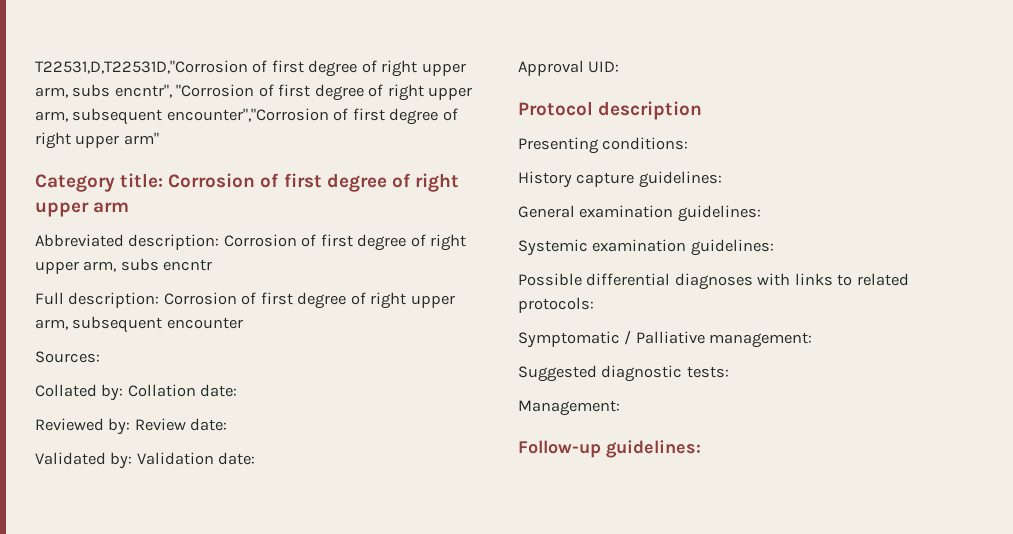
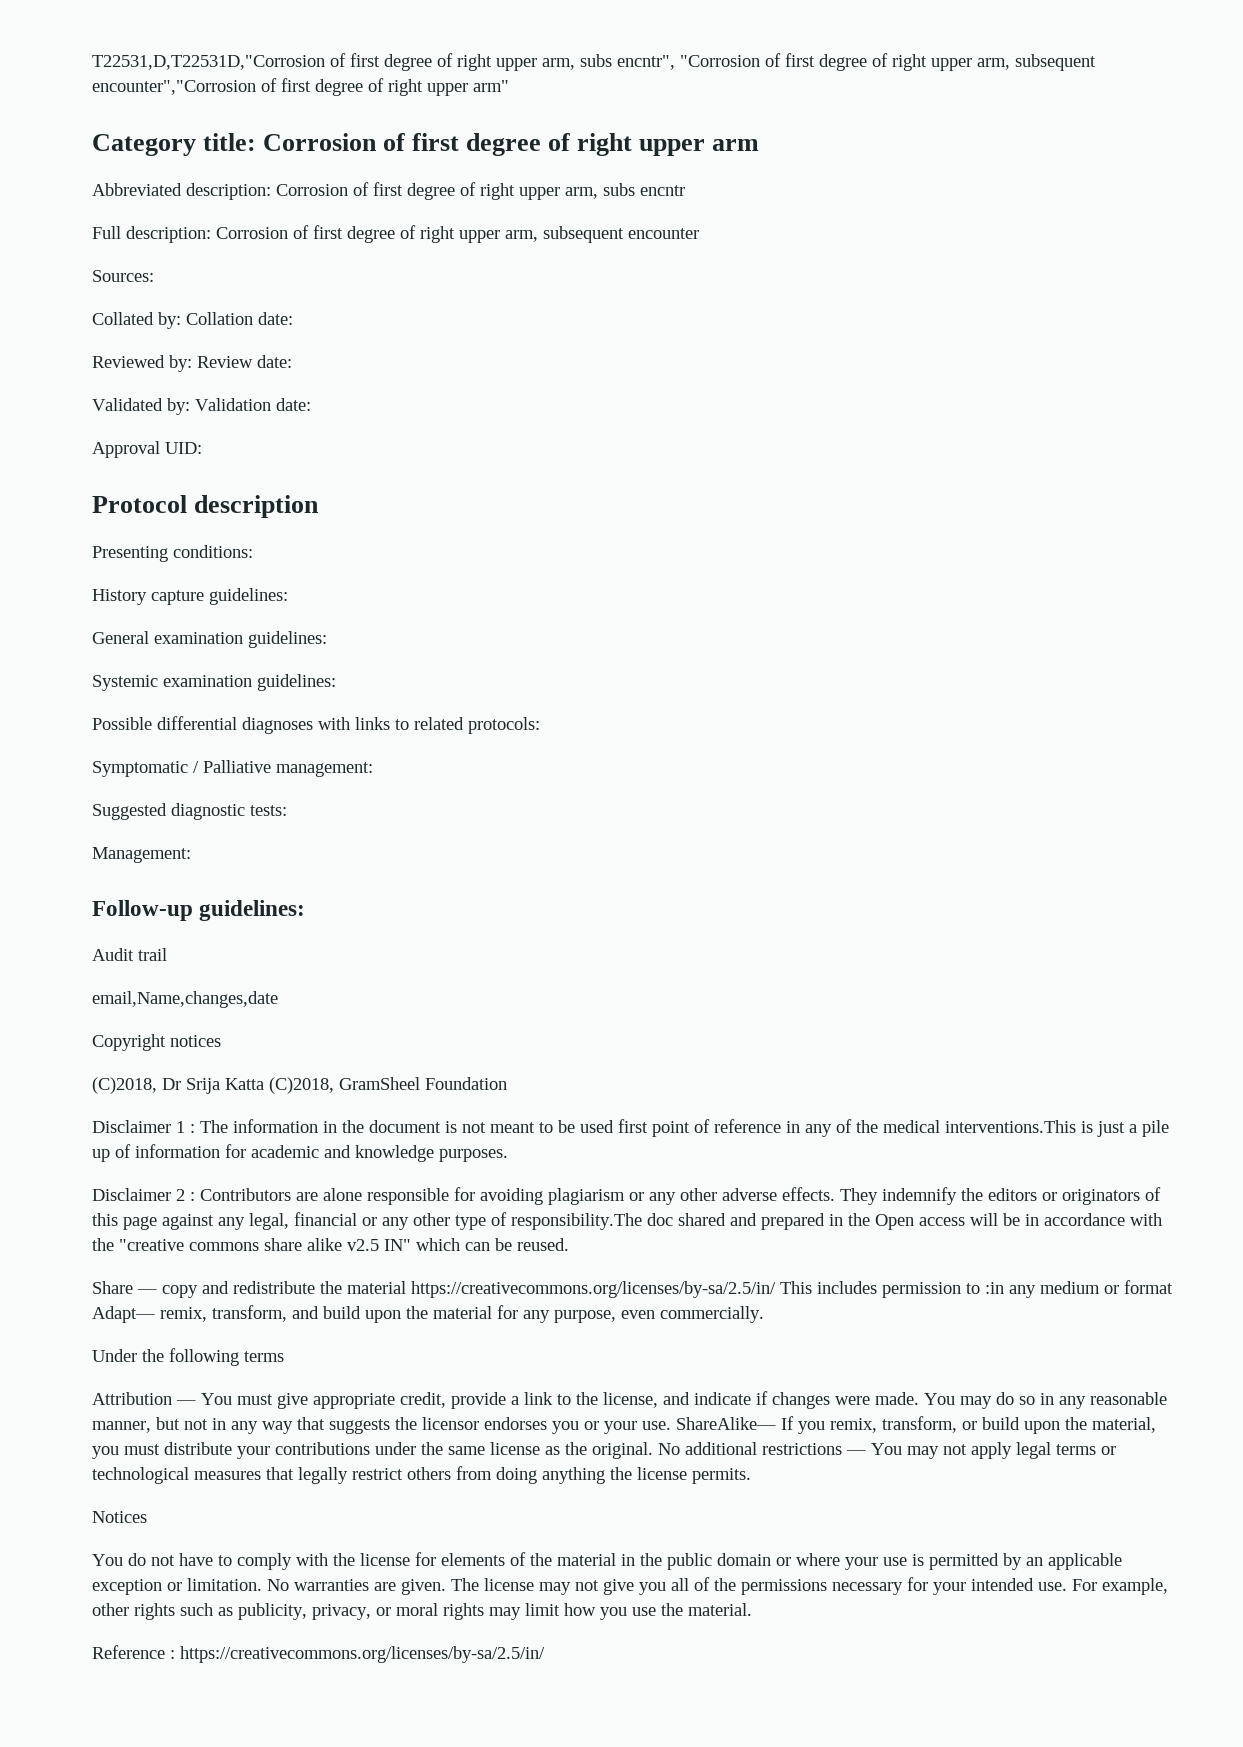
+ Audit trail
+ email,Name,changes,date
+ Copyright notices
+ (C)2018, Dr Srija Katta (C)2018, GramSheel Foundation
+ Disclaimer 1 : The information in the document is not meant to be used first point of reference in any of the medical interventions.This is just a pile up of information for academic and knowledge purposes.
+ Disclaimer 2 : Contributors are alone responsible for avoiding plagiarism or any other adverse effects. They indemnify the editors or originators of this page against any legal, financial or any other type of responsibility.The doc shared and prepared in the Open access will be in accordance with the "creative commons share alike v2.5 IN" which can be reused.
+ Share — copy and redistribute the material https://creativecommons.org/licenses/by-sa/2.5/in/ This includes permission to :in any medium or format Adapt— remix, transform, and build upon the material for any purpose, even commercially.
+ Under the following terms
+ Attribution — You must give appropriate credit, provide a link to the license, and indicate if changes were made. You may do so in any reasonable manner, but not in any way that suggests the licensor endorses you or your use. ShareAlike— If you remix, transform, or build upon the material, you must distribute your contributions under the same license as the original. No additional restrictions — You may not apply legal terms or technological measures that legally restrict others from doing anything the license permits.
+ Notices
+ You do not have to comply with the license for elements of the material in the public domain or where your use is permitted by an applicable exception or limitation. No warranties are given. The license may not give you all of the permissions necessary for your intended use. For example, other rights such as publicity, privacy, or moral rights may limit how you use the material.
+ Reference : https://creativecommons.org/licenses/by-sa/2.5/in/

